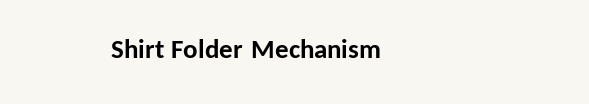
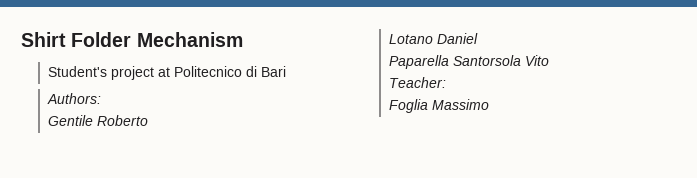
+ Student's project at Politecnico di Bari
+ Authors:
+ Gentile Roberto
+ Lotano Daniel
+ Paparella Santorsola Vito
+ Teacher:
+ Foglia Massimo

